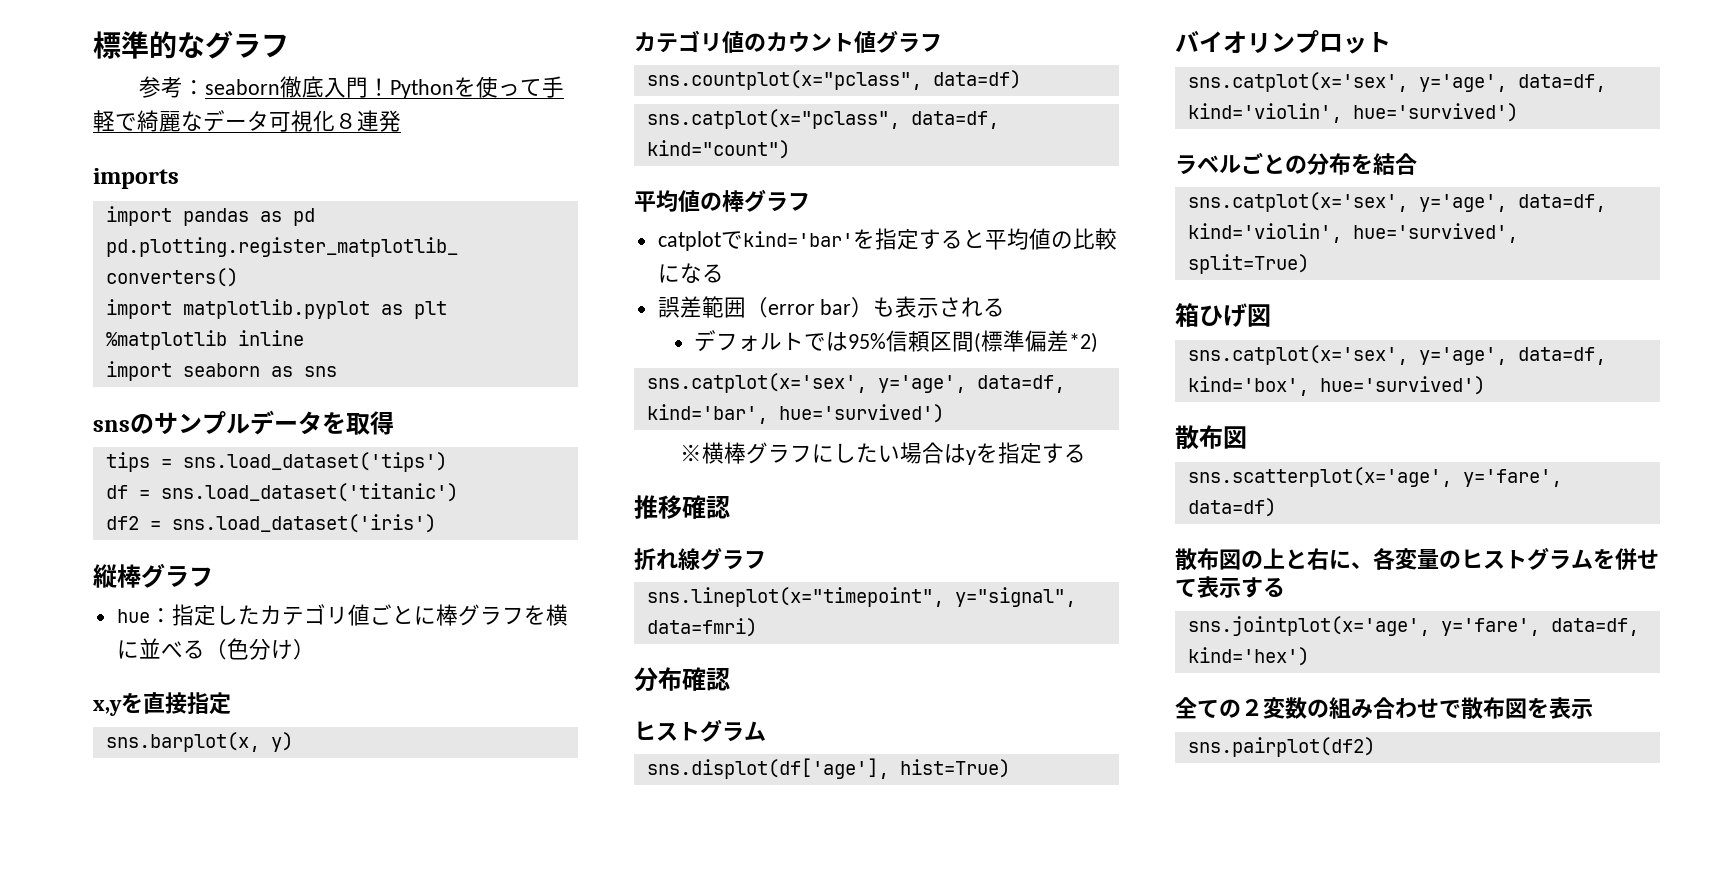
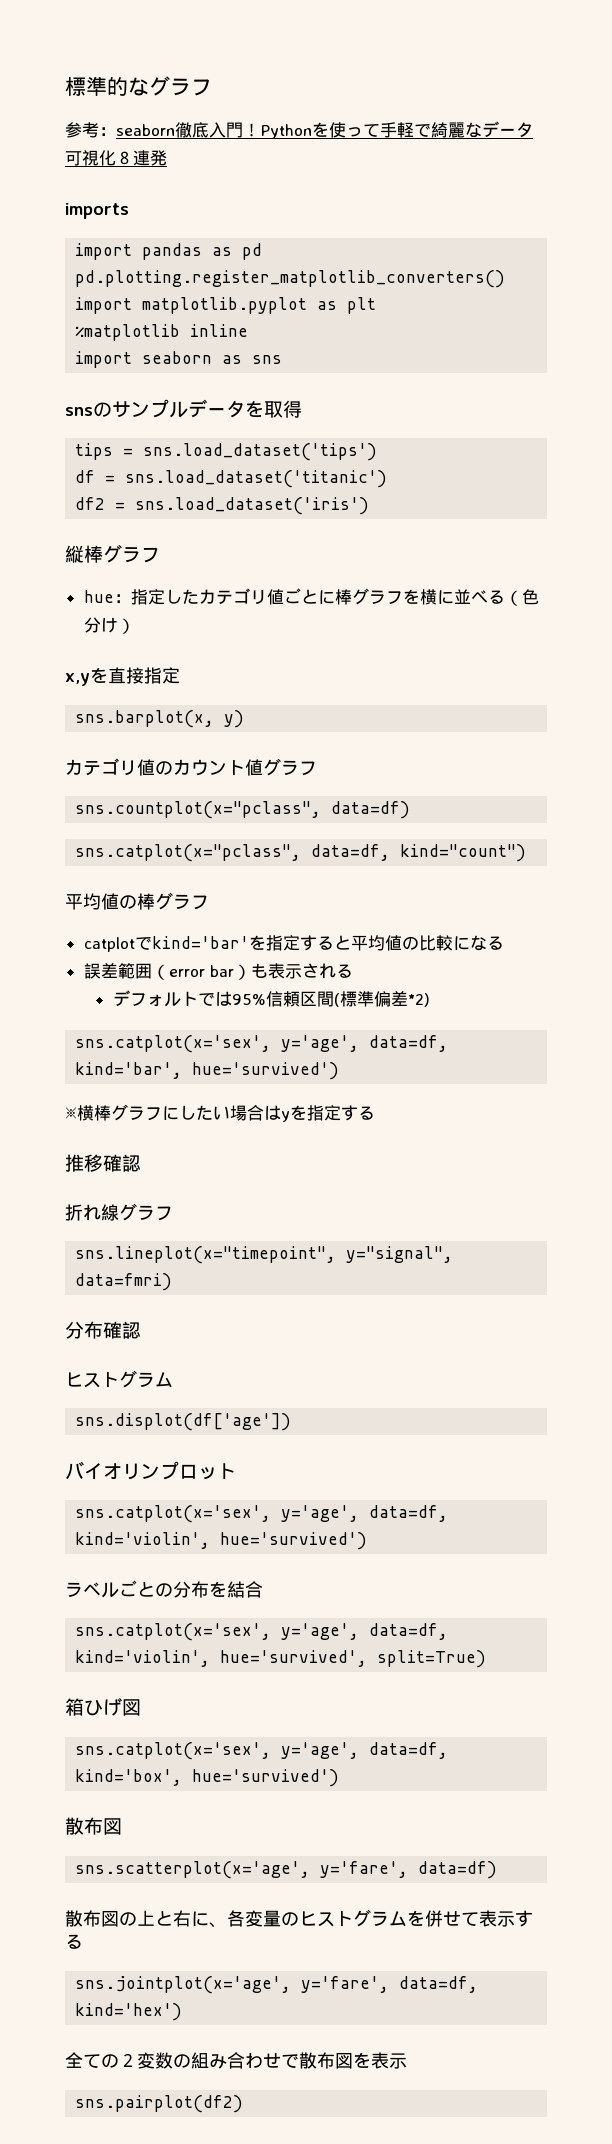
- sns.displot(df['age'], hist=True)
+ sns.displot(df['age'])

